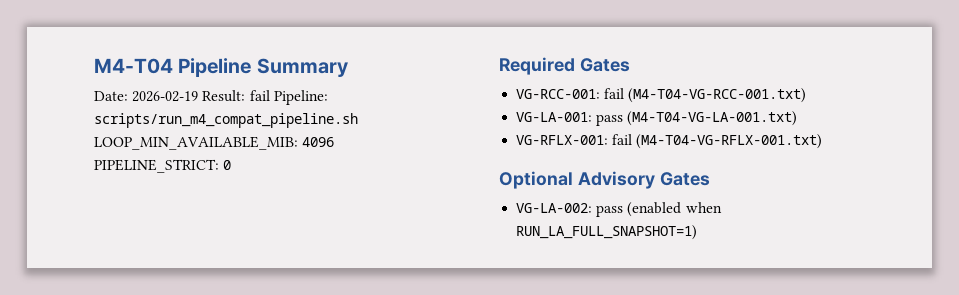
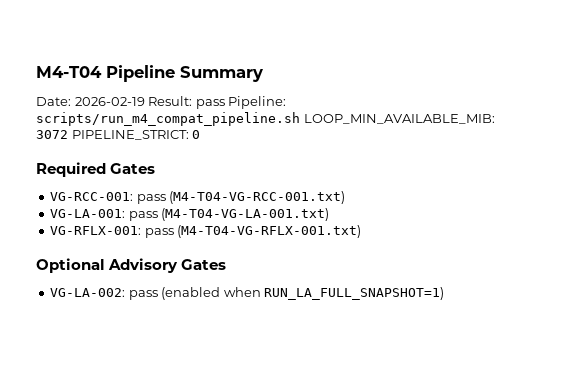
- Date: 2026-02-19 Result: fail Pipeline: scripts/run_m4_compat_pipeline.sh LOOP_MIN_AVAILABLE_MIB: 4096 PIPELINE_STRICT: 0
+ Date: 2026-02-19 Result: pass Pipeline: scripts/run_m4_compat_pipeline.sh LOOP_MIN_AVAILABLE_MIB: 3072 PIPELINE_STRICT: 0
- VG-RCC-001: fail (M4-T04-VG-RCC-001.txt)
+ VG-RCC-001: pass (M4-T04-VG-RCC-001.txt)
- VG-RFLX-001: fail (M4-T04-VG-RFLX-001.txt)
+ VG-RFLX-001: pass (M4-T04-VG-RFLX-001.txt)

